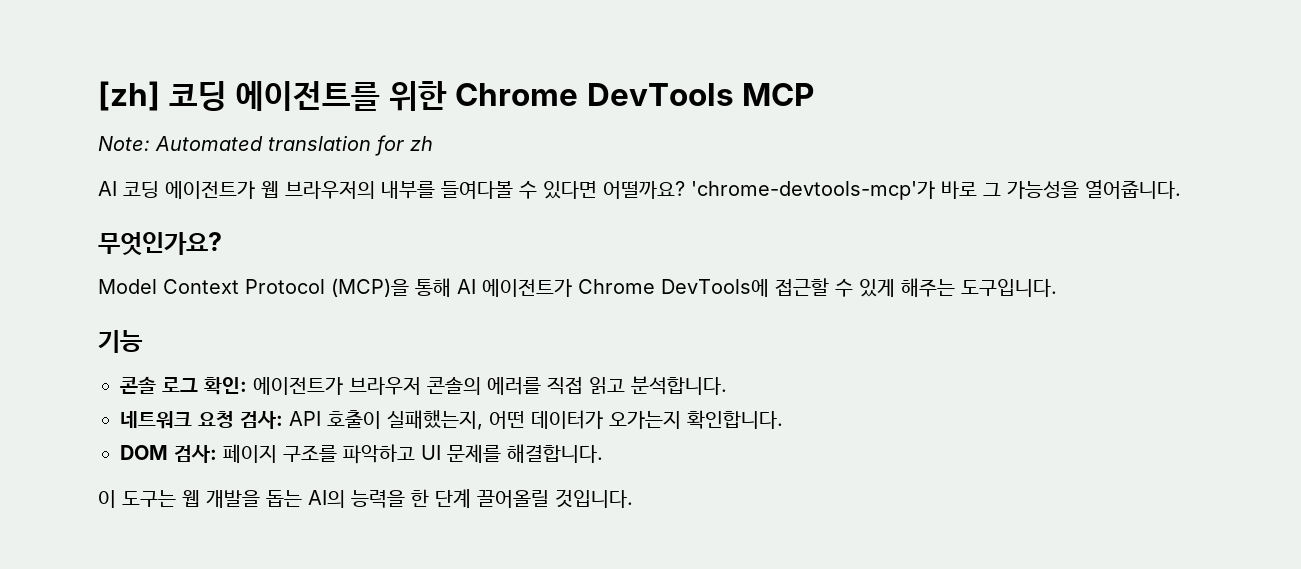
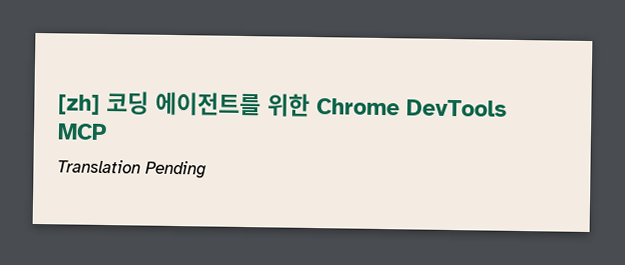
- Note: Automated translation for zh
- AI 코딩 에이전트가 웹 브라우저의 내부를 들여다볼 수 있다면 어떨까요? 'chrome-devtools-mcp'가 바로 그 가능성을 열어줍니다.
- 무엇인가요?
- Model Context Protocol (MCP)을 통해 AI 에이전트가 Chrome DevTools에 접근할 수 있게 해주는 도구입니다.
- 기능
- 콘솔 로그 확인: 에이전트가 브라우저 콘솔의 에러를 직접 읽고 분석합니다.
- 네트워크 요청 검사: API 호출이 실패했는지, 어떤 데이터가 오가는지 확인합니다.
- DOM 검사: 페이지 구조를 파악하고 UI 문제를 해결합니다.
- 이 도구는 웹 개발을 돕는 AI의 능력을 한 단계 끌어올릴 것입니다.
+ Translation Pending

